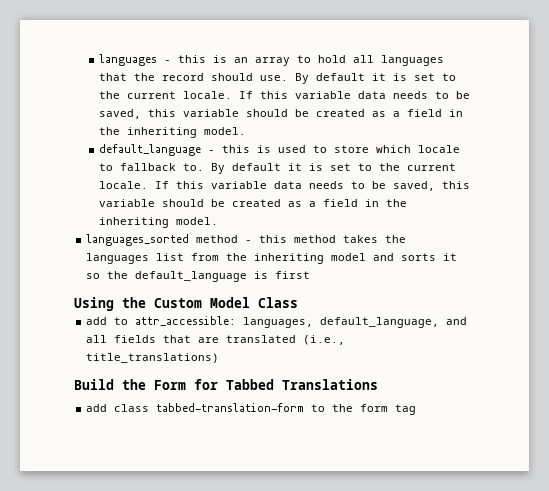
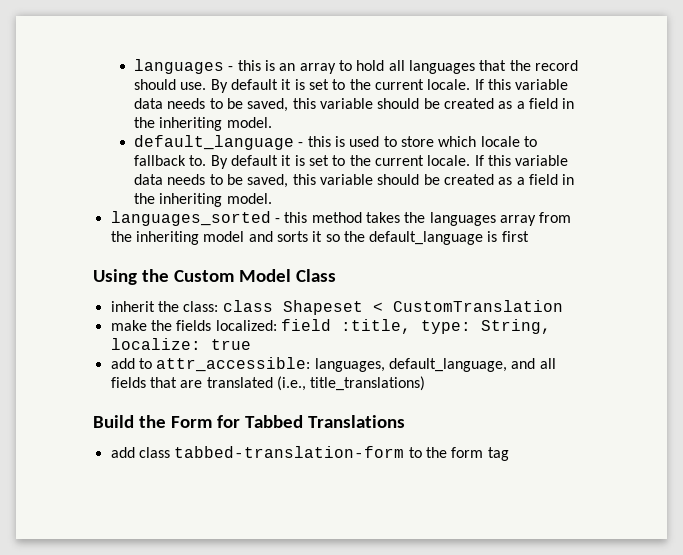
- languages_sorted method - this method takes the languages list from the inheriting model and sorts it so the default_language is first
+ languages_sorted - this method takes the languages array from the inheriting model and sorts it so the default_language is first
+ inherit the class: class Shapeset < CustomTranslation
+ make the fields localized: field :title, type: String, localize: true

